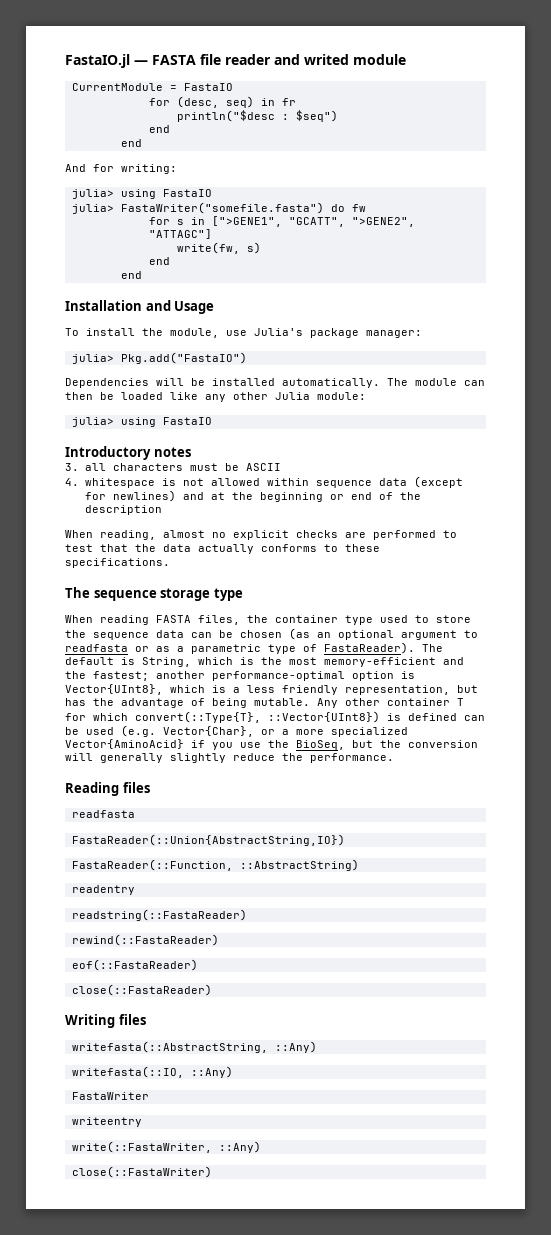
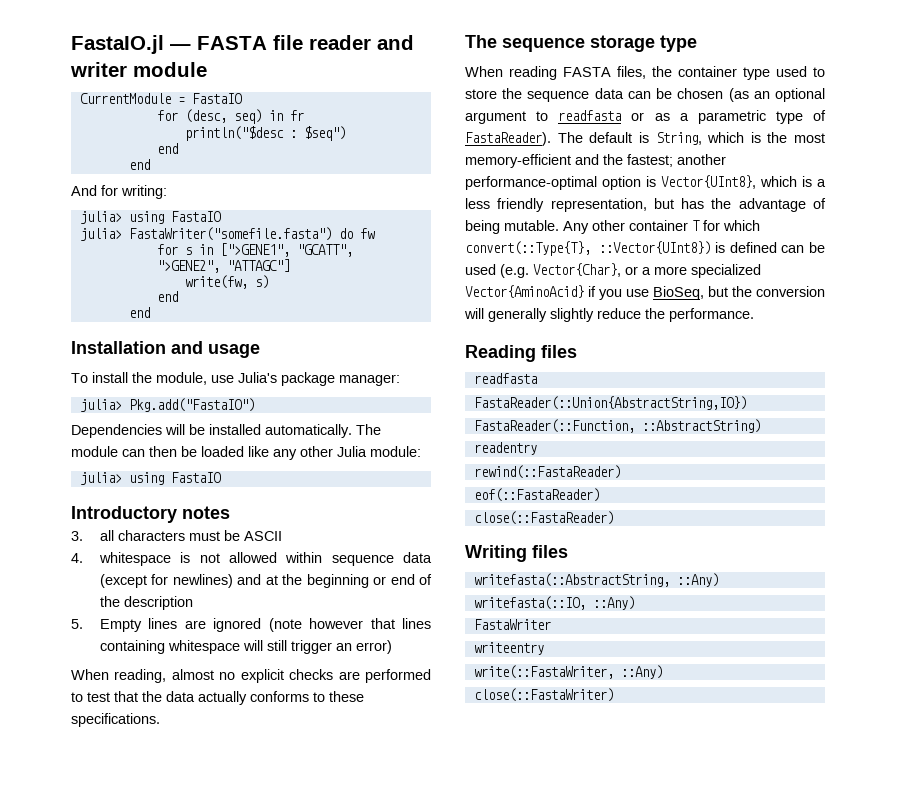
- FastaIO.jl — FASTA file reader and writed module
+ FastaIO.jl — FASTA file reader and writer module
- Installation and Usage
+ Installation and usage
+ 5. Empty lines are ignored (note however that lines containing whitespace will still trigger an error)
- Any other container T for which convert(::Type{T}, ::Vector{UInt8}) is defined can be used (e.g. Vector{Char}, or a more specialized Vector{AminoAcid} if you use the BioSeq, but the conversion will generally slightly reduce the performance.
+ Any other container T for which convert(::Type{T}, ::Vector{UInt8}) is defined can be used (e.g. Vector{Char}, or a more specialized Vector{AminoAcid} if you use BioSeq, but the conversion will generally slightly reduce the performance.
- readstring(::FastaReader)

